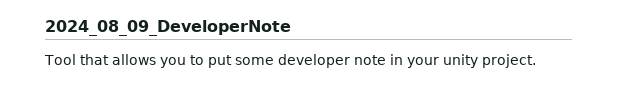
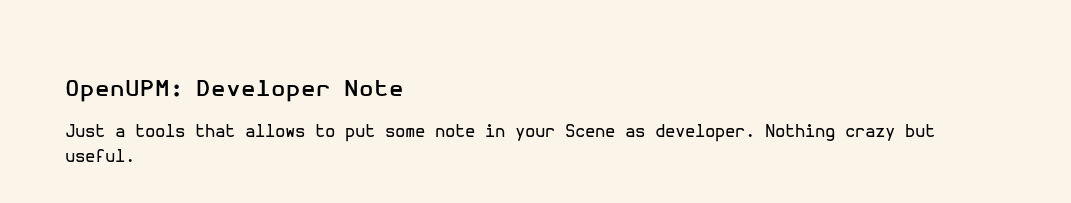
- 2024_08_09_DeveloperNote
- Tool that allows you to put some developer note in your unity project.
+ OpenUPM: Developer Note
+ Just a tools that allows to put some note in your Scene as developer. Nothing crazy but useful.

